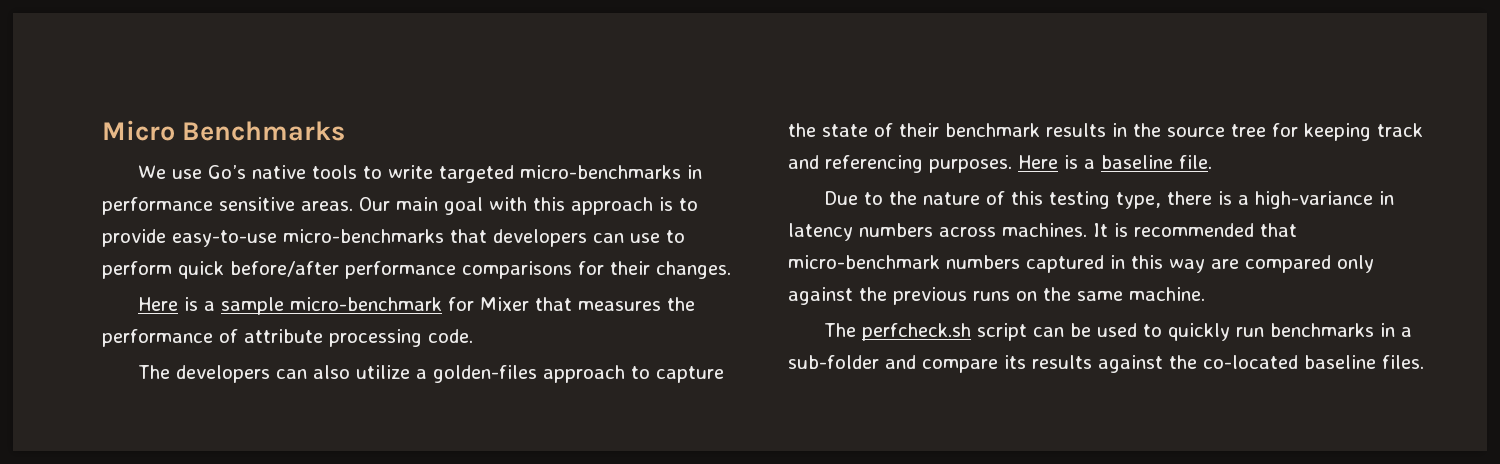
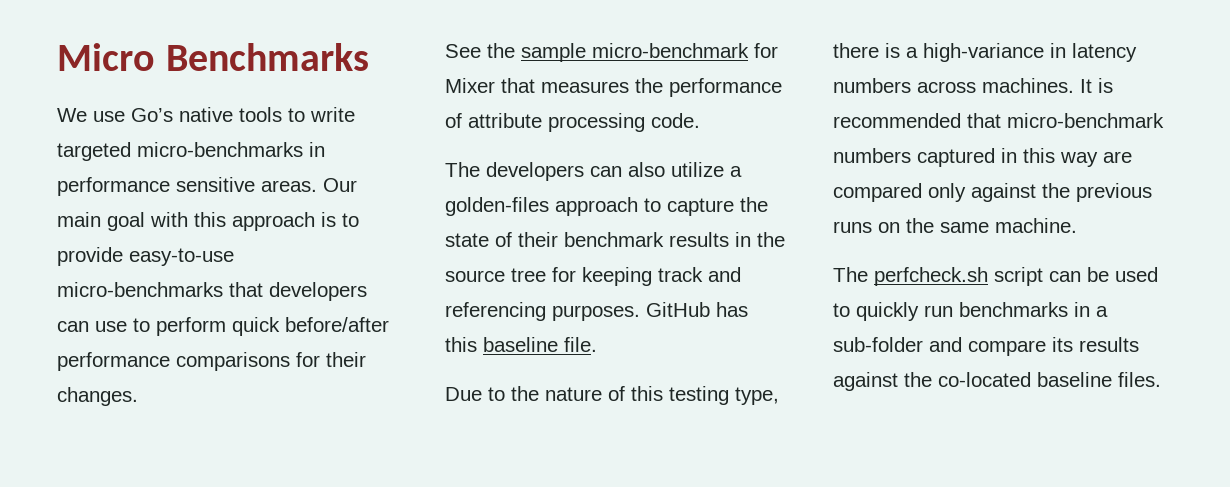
- Here is a sample micro-benchmark for Mixer that measures the performance of attribute processing code.
+ See the sample micro-benchmark for Mixer that measures the performance of attribute processing code.
- Here is a baseline file.
+ GitHub has this baseline file.

